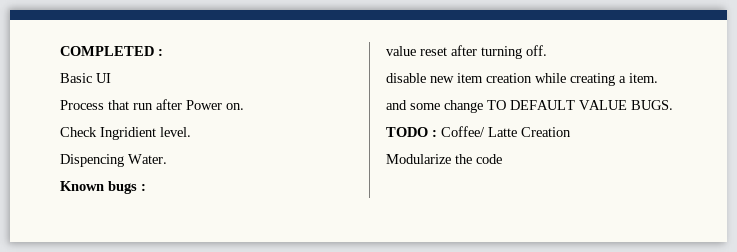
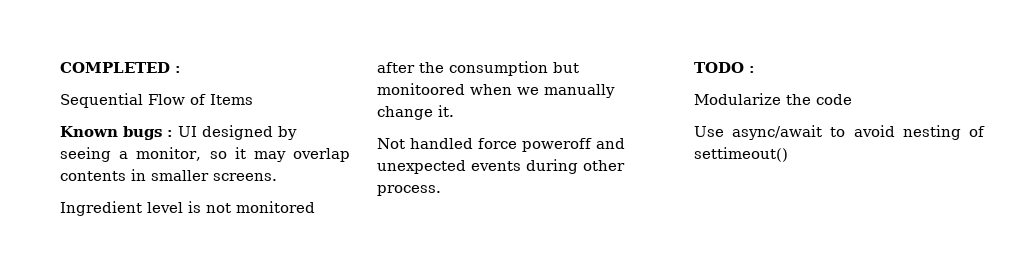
- Basic UI
- Process that run after Power on.
- Check Ingridient level.
- Dispencing Water.
- Known bugs :
- value reset after turning off.
- disable new item creation while creating a item.
- and some change TO DEFAULT VALUE BUGS.
+ Sequential Flow of Items
+ Known bugs : UI designed by seeing a monitor, so it may overlap contents in smaller screens.
+ Ingredient level is not monitored after the consumption but monitoored when we manually change it.
+ Not handled force poweroff and unexpected events during other process.
- TODO : Coffee/ Latte Creation
+ TODO :
+ Use async/await to avoid nesting of settimeout()

